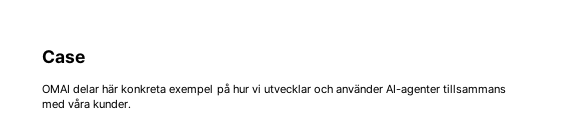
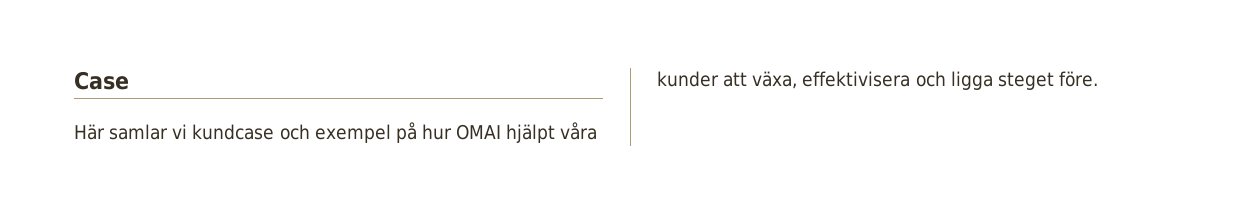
- OMAI delar här konkreta exempel på hur vi utvecklar och använder AI‑agenter tillsammans med våra kunder.
+ Här samlar vi kundcase och exempel på hur OMAI hjälpt våra kunder att växa, effektivisera och ligga steget före.

